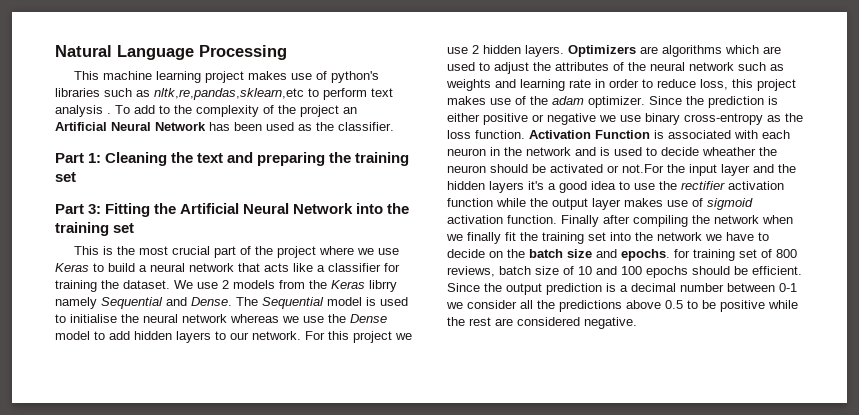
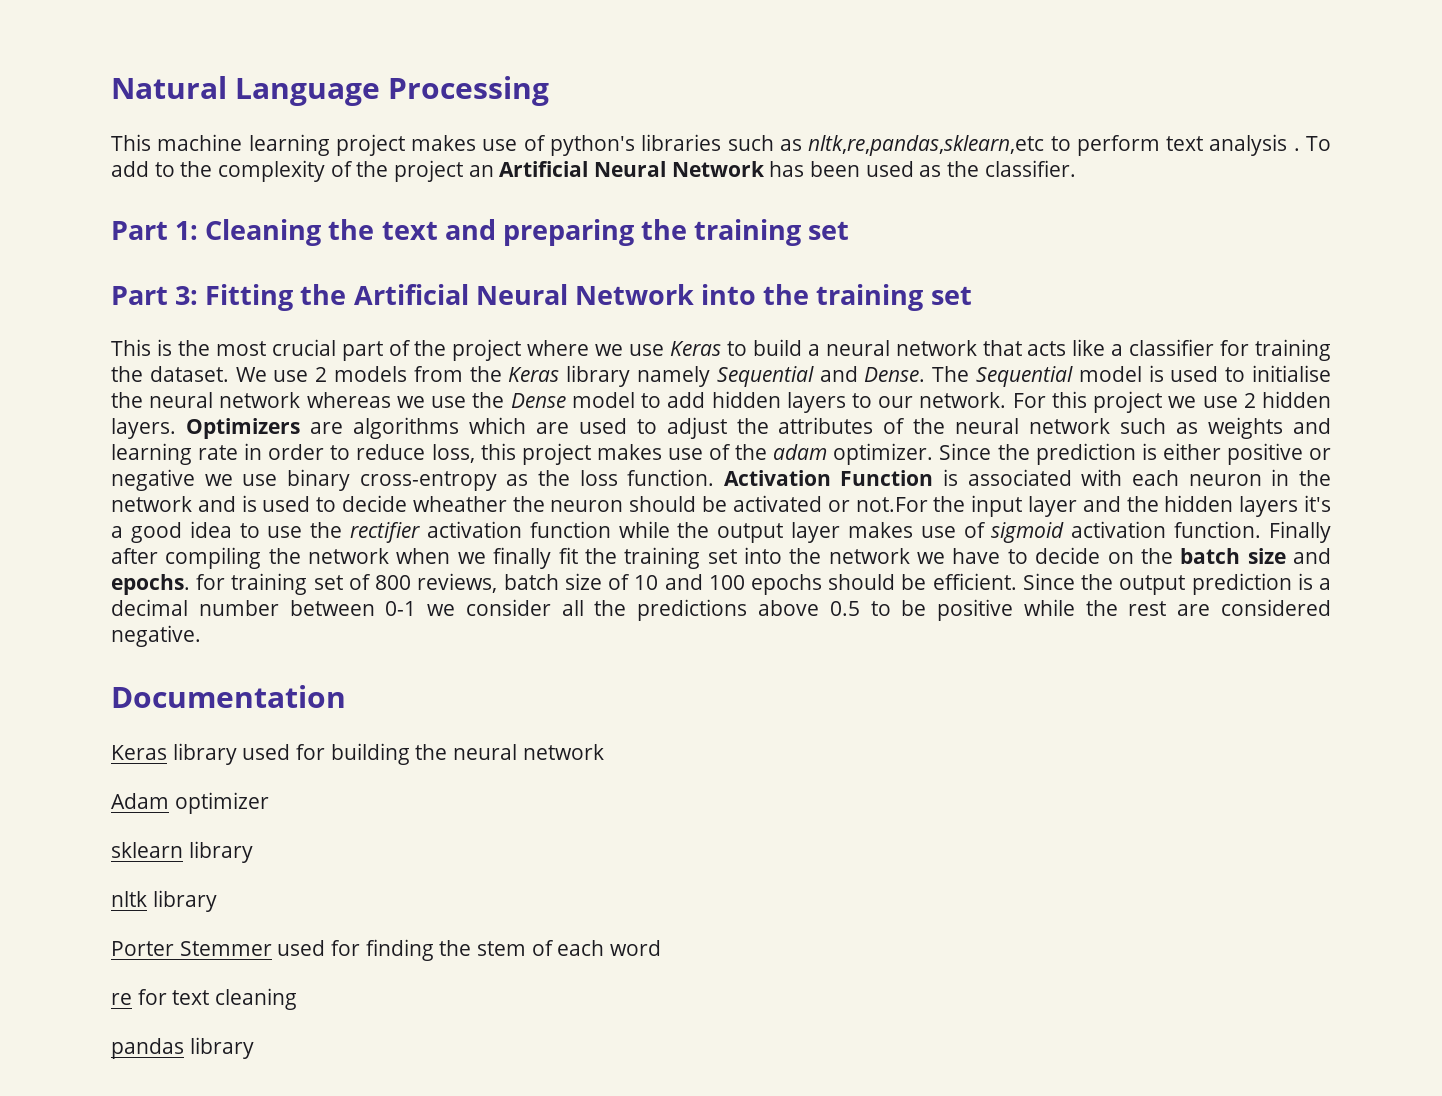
- We use 2 models from the Keras librry namely Sequential and Dense.
+ We use 2 models from the Keras library namely Sequential and Dense.
+ Documentation
+ Keras library used for building the neural network
+ Adam optimizer
+ sklearn library
+ nltk library
+ Porter Stemmer used for finding the stem of each word
+ re for text cleaning
+ pandas library

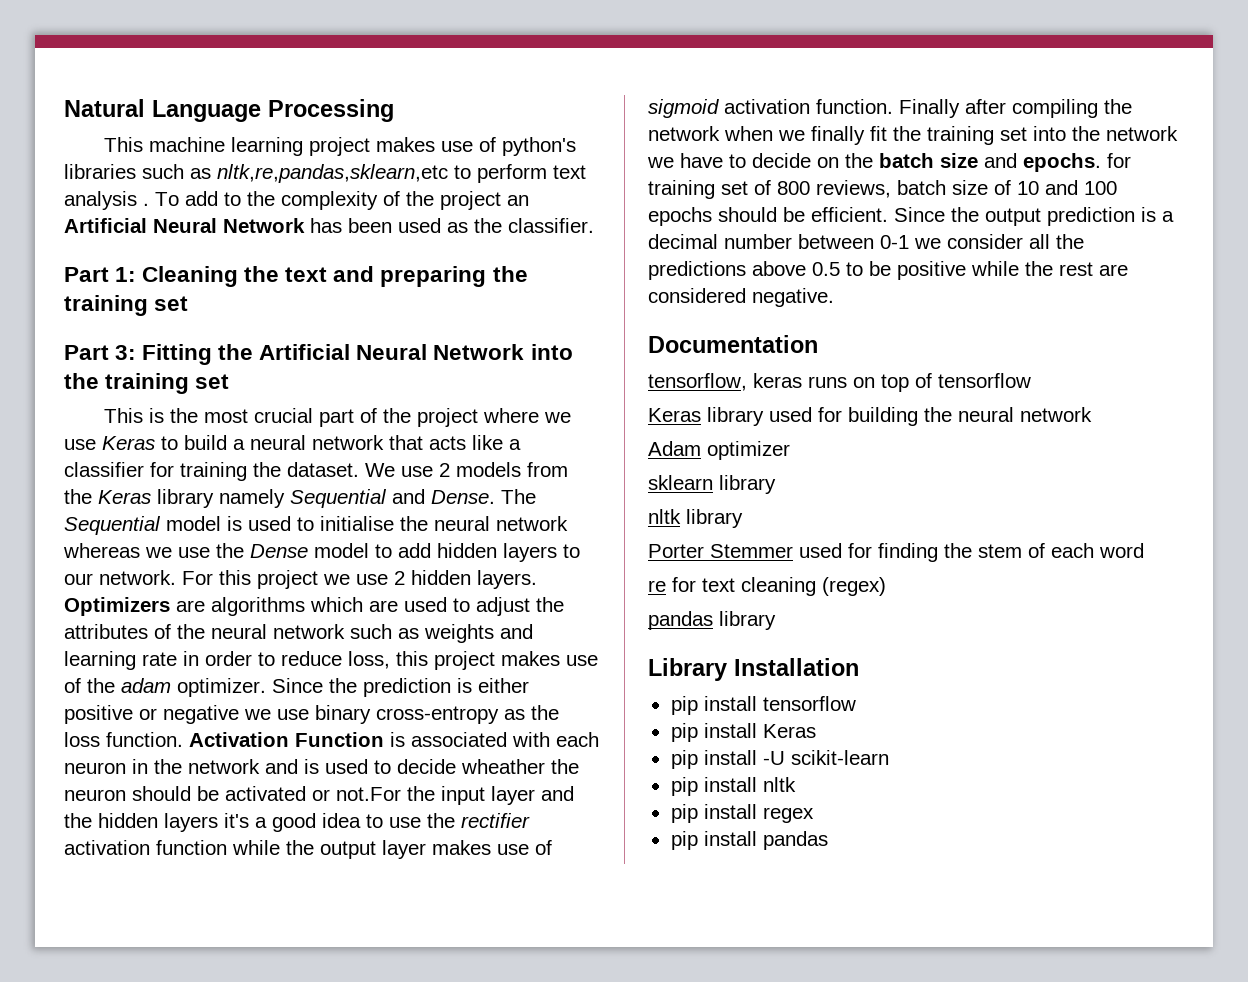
+ tensorflow, keras runs on top of tensorflow
- re for text cleaning
+ re for text cleaning (regex)
+ Library Installation
+ pip install tensorflow
+ pip install Keras
+ pip install -U scikit-learn
+ pip install nltk
+ pip install regex
+ pip install pandas

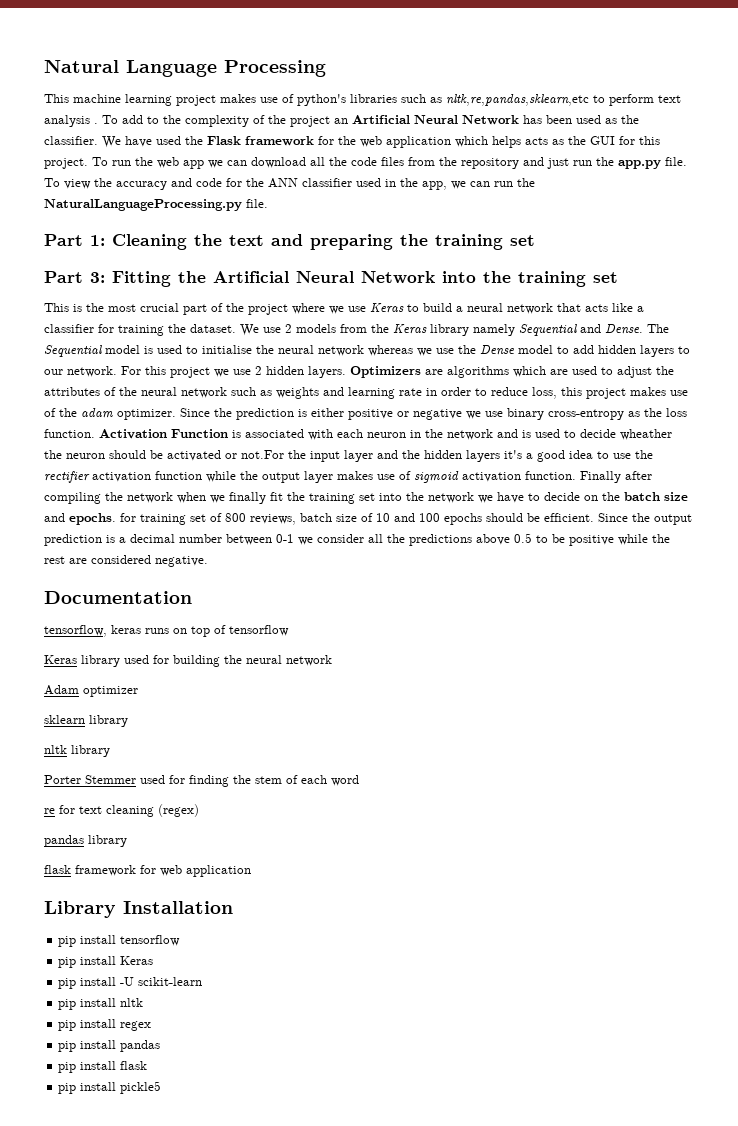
+ We have used the Flask framework for the web application which helps acts as the GUI for this project. To run the web app we can download all the code files from the repository and just run the app.py file. To view the accuracy and code for the ANN classifier used in the app, we can run the NaturalLanguageProcessing.py file.
+ flask framework for web application
+ pip install flask
+ pip install pickle5

